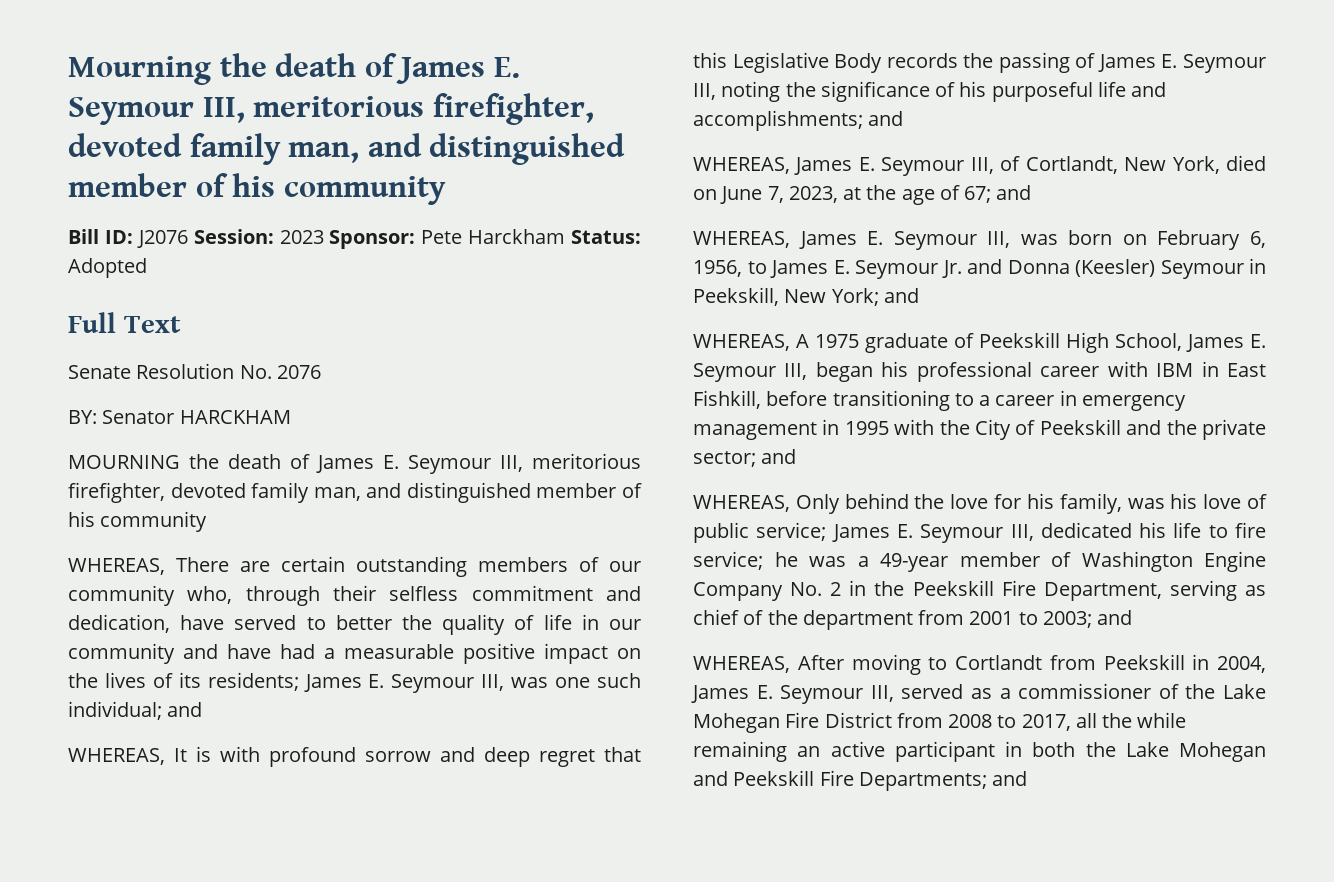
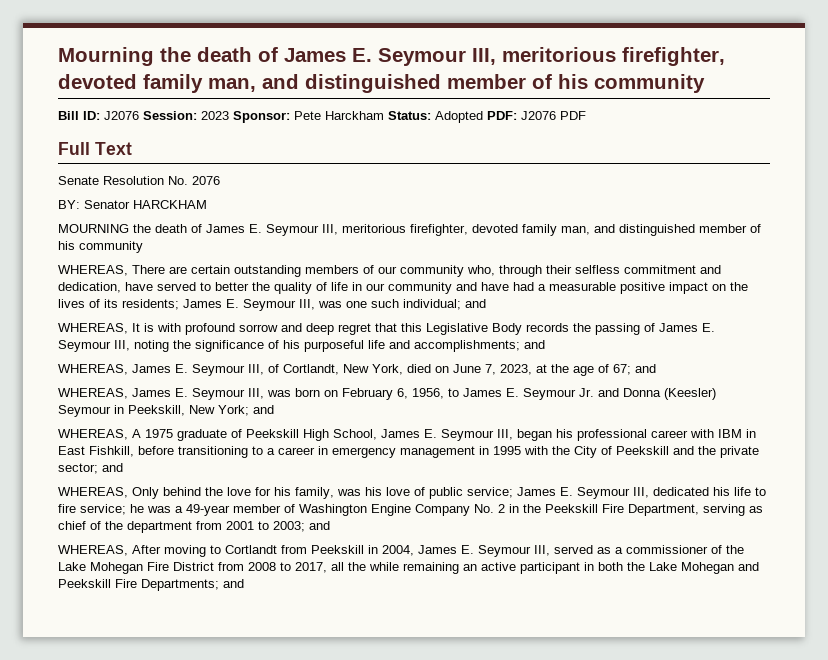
- Bill ID: J2076 Session: 2023 Sponsor: Pete Harckham Status: Adopted
+ Bill ID: J2076 Session: 2023 Sponsor: Pete Harckham Status: Adopted PDF: J2076 PDF

